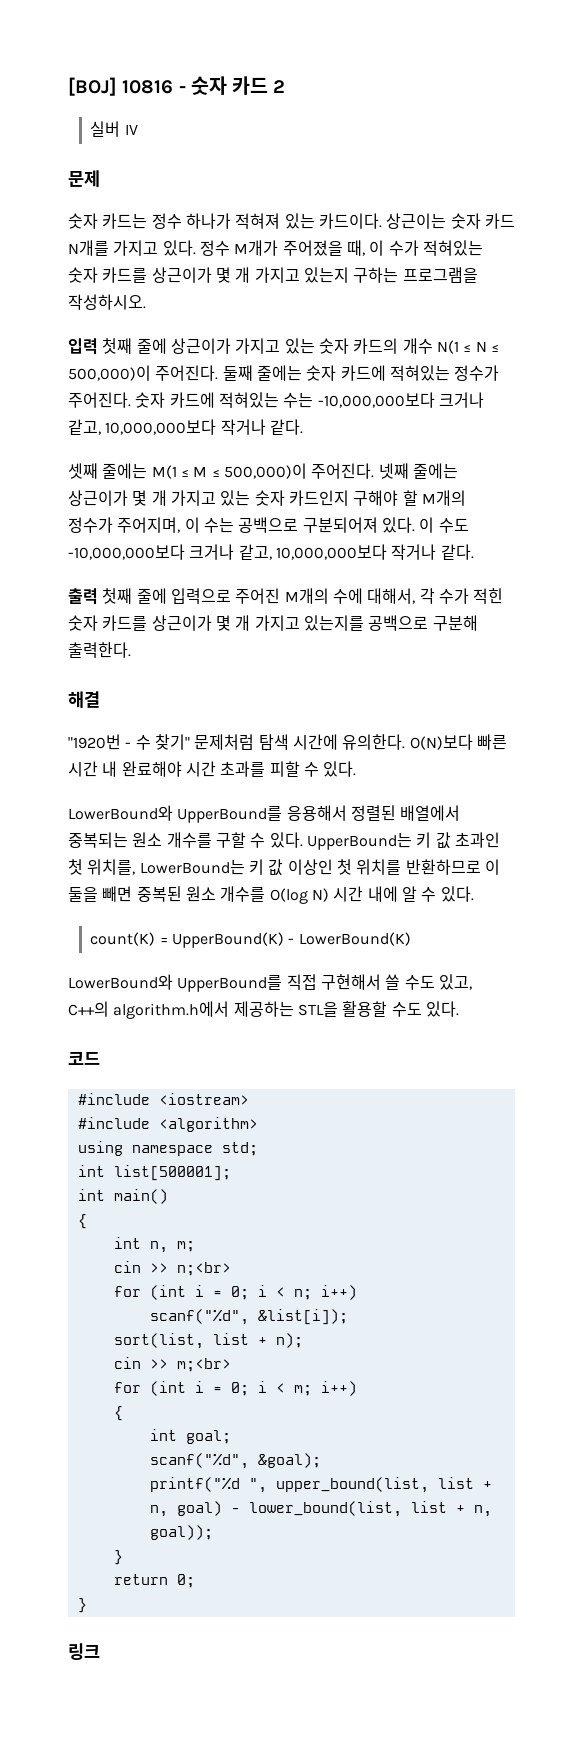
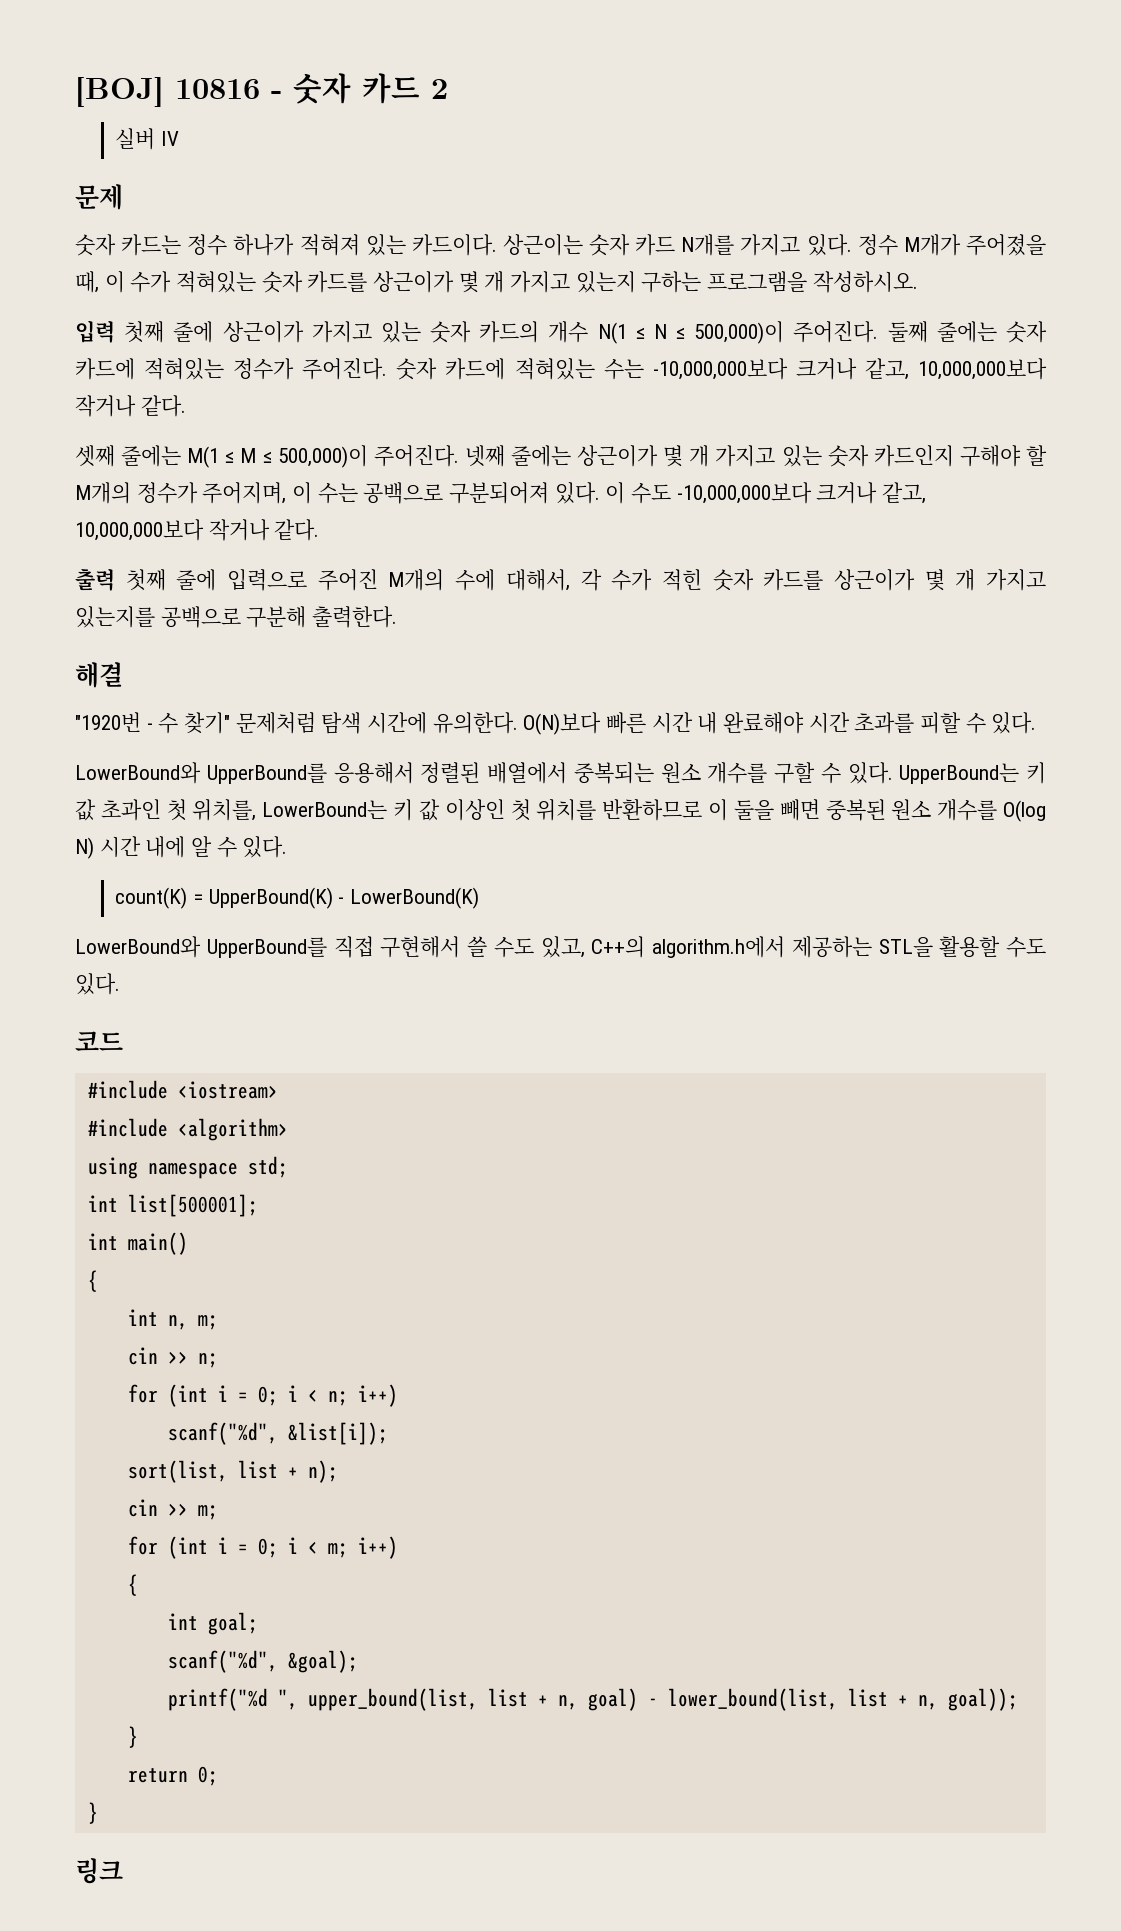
- cin >> n;<br>
+ cin >> n;
- cin >> m;<br>
+ cin >> m;

